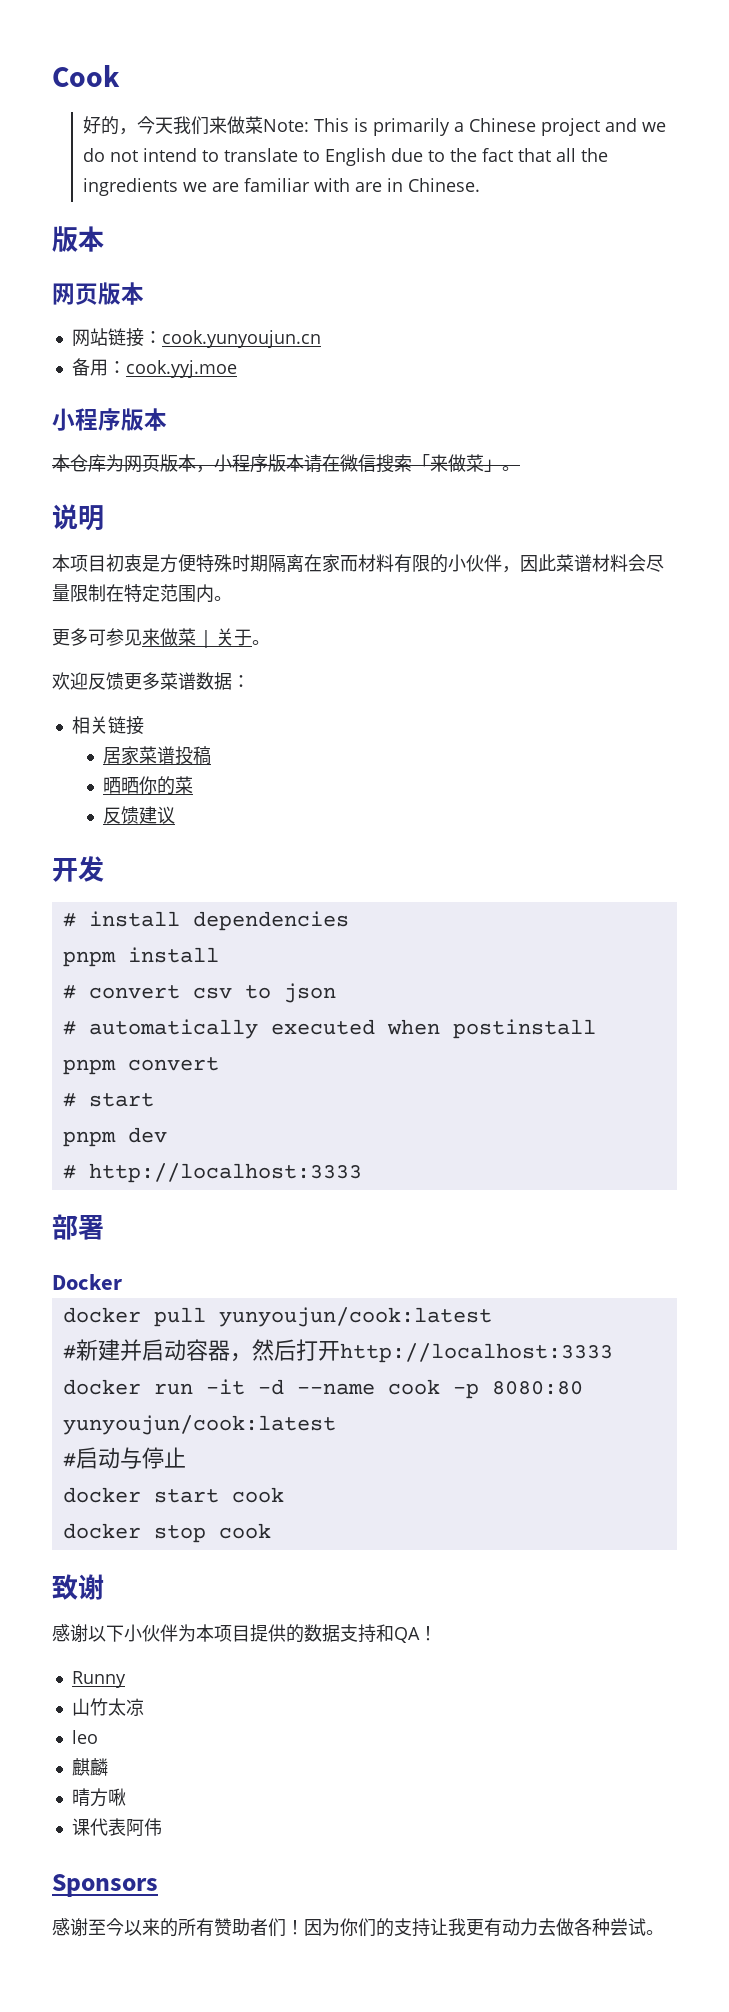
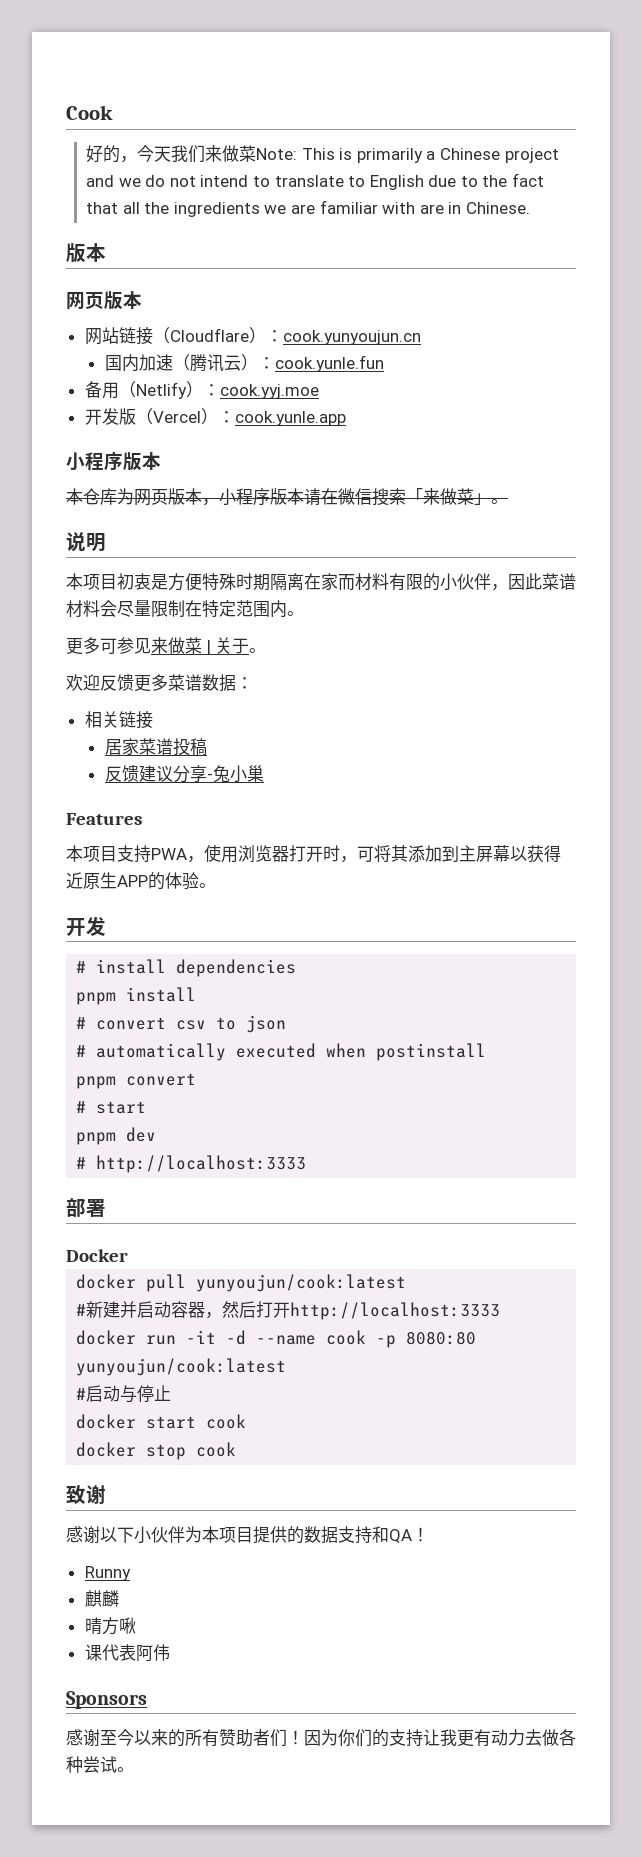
- 网站链接：cook.yunyoujun.cn
+ 网站链接（Cloudflare）：cook.yunyoujun.cn
+ 国内加速（腾讯云）：cook.yunle.fun
- 备用：cook.yyj.moe
+ 备用（Netlify）：cook.yyj.moe
+ 开发版（Vercel）：cook.yunle.app
- 晒晒你的菜
- 反馈建议
+ 反馈建议分享-兔小巢
+ Features
+ 本项目支持PWA，使用浏览器打开时，可将其添加到主屏幕以获得近原生APP的体验。
- 山竹太凉
- leo

